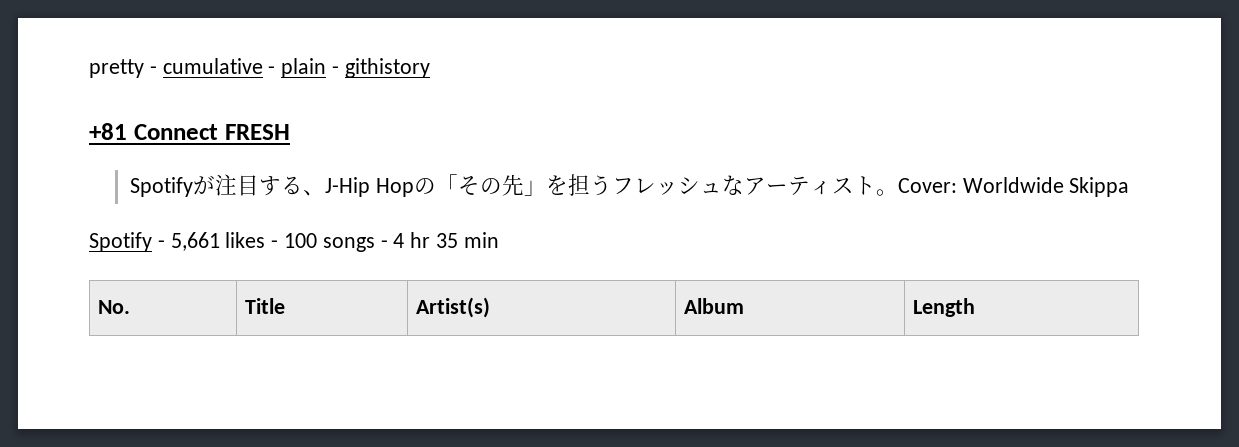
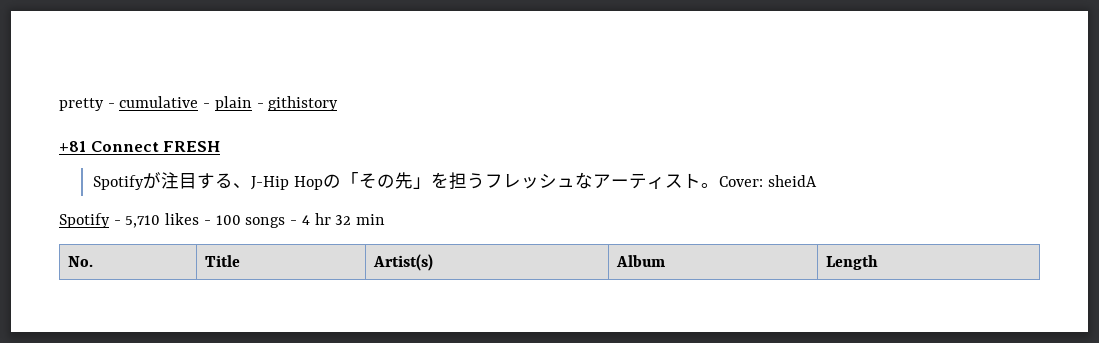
- Cover: Worldwide Skippa
+ Cover: sheidA
- Spotify - 5,661 likes - 100 songs - 4 hr 35 min
+ Spotify - 5,710 likes - 100 songs - 4 hr 32 min

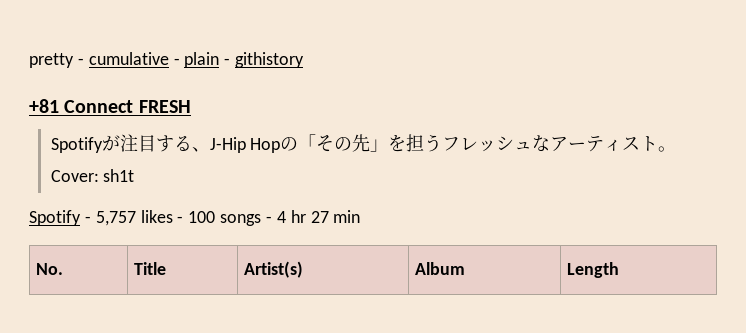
- Cover: sheidA
+ Cover: sh1t
- Spotify - 5,710 likes - 100 songs - 4 hr 32 min
+ Spotify - 5,757 likes - 100 songs - 4 hr 27 min

